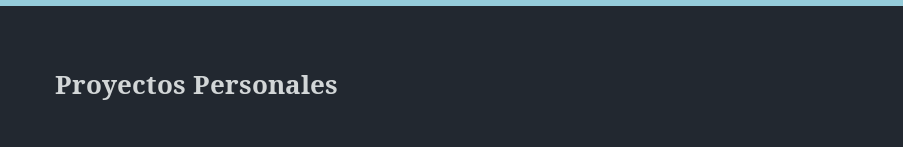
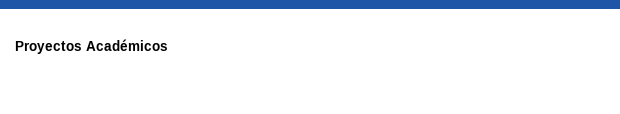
- Proyectos Personales
+ Proyectos Académicos

